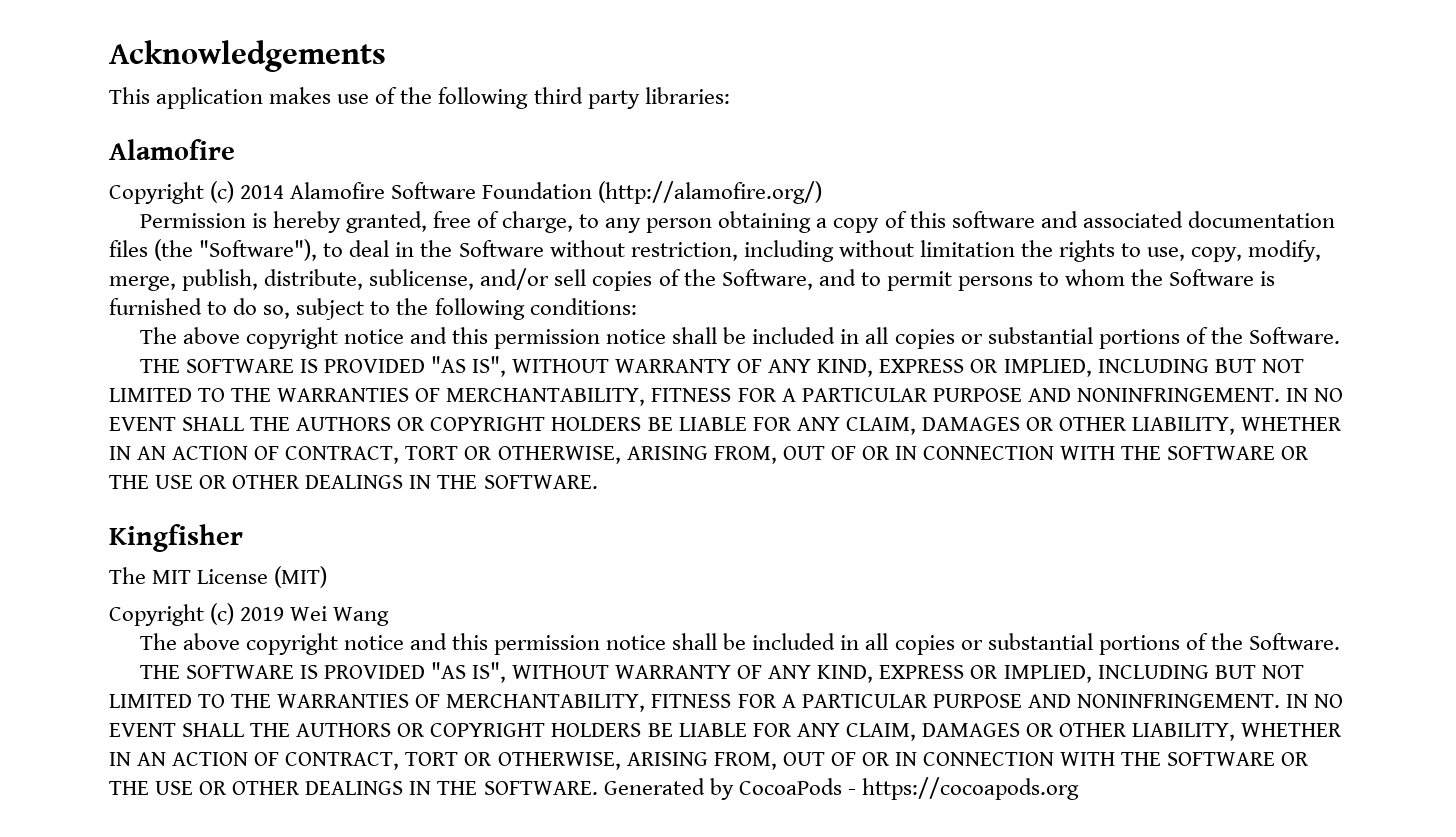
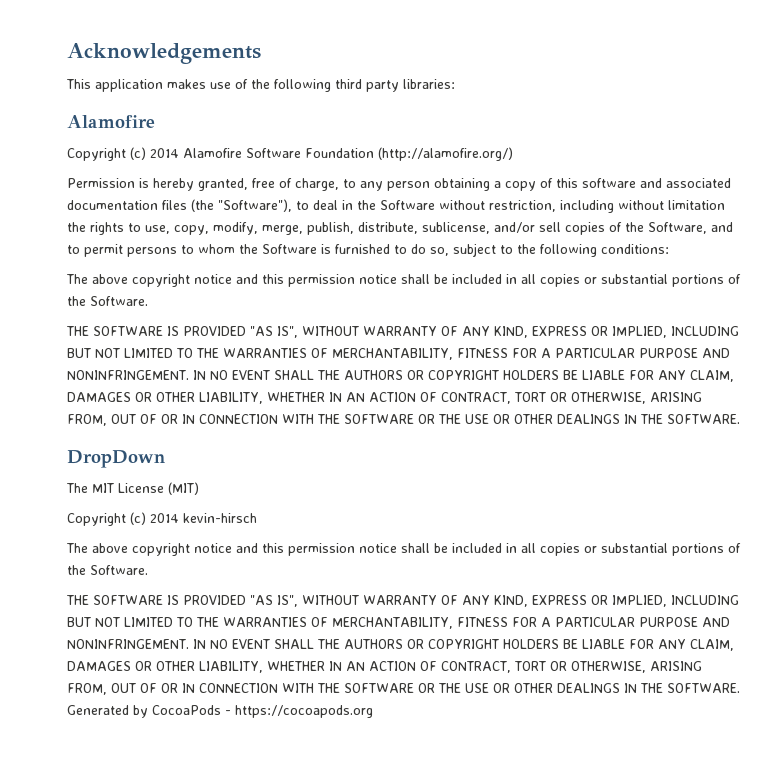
- Kingfisher
+ DropDown
- Copyright (c) 2019 Wei Wang
+ Copyright (c) 2014 kevin-hirsch

